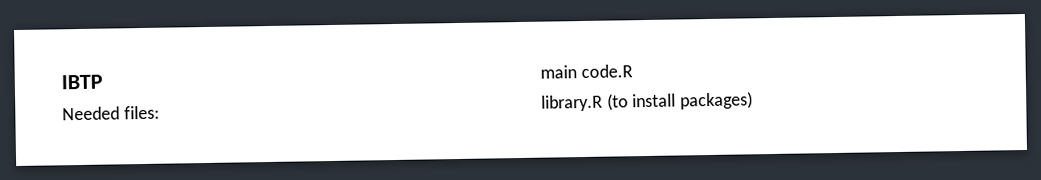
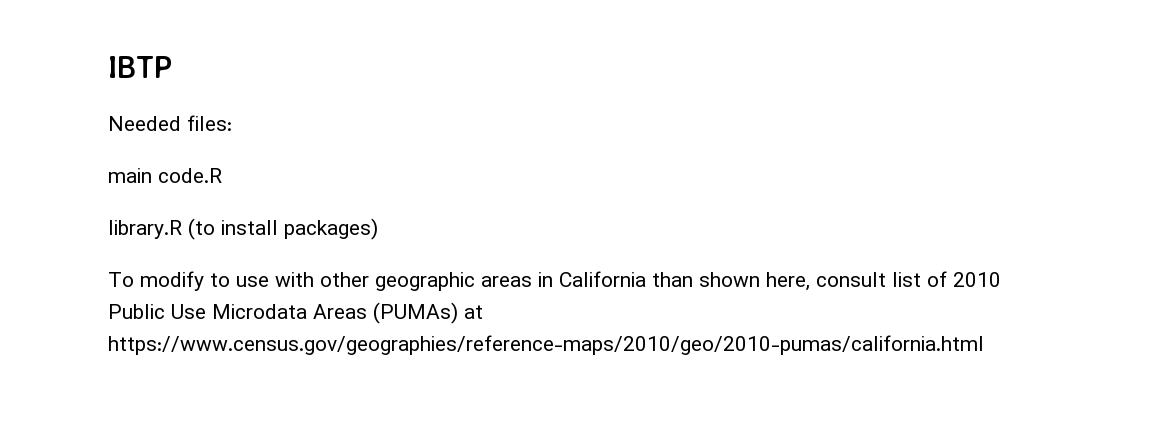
+ To modify to use with other geographic areas in California than shown here, consult list of 2010 Public Use Microdata Areas (PUMAs) at https://www.census.gov/geographies/reference-maps/2010/geo/2010-pumas/california.html

